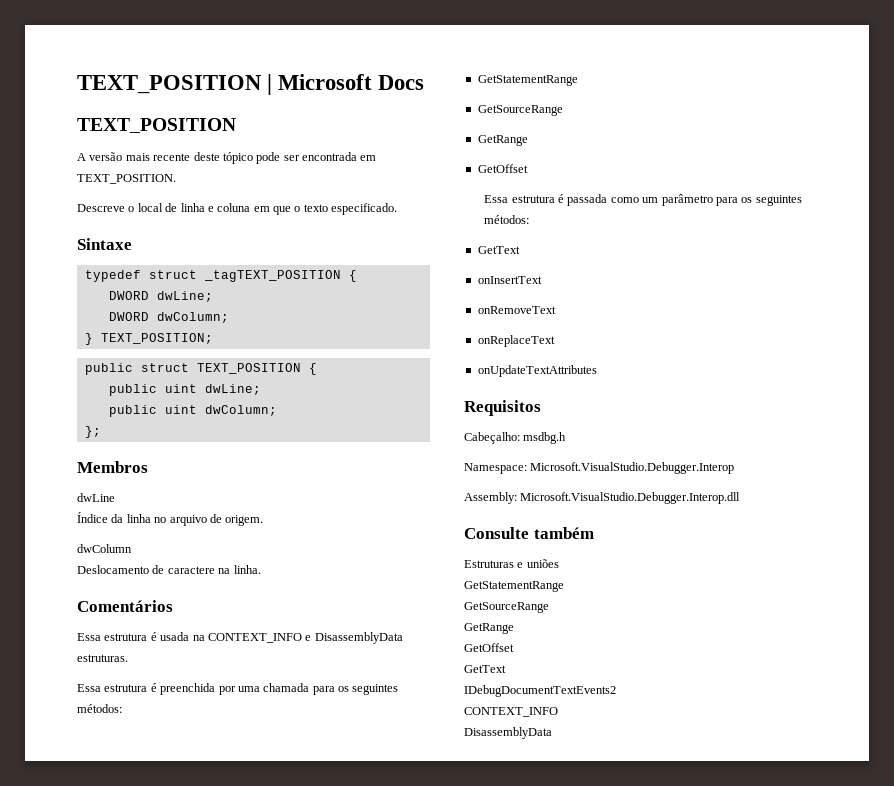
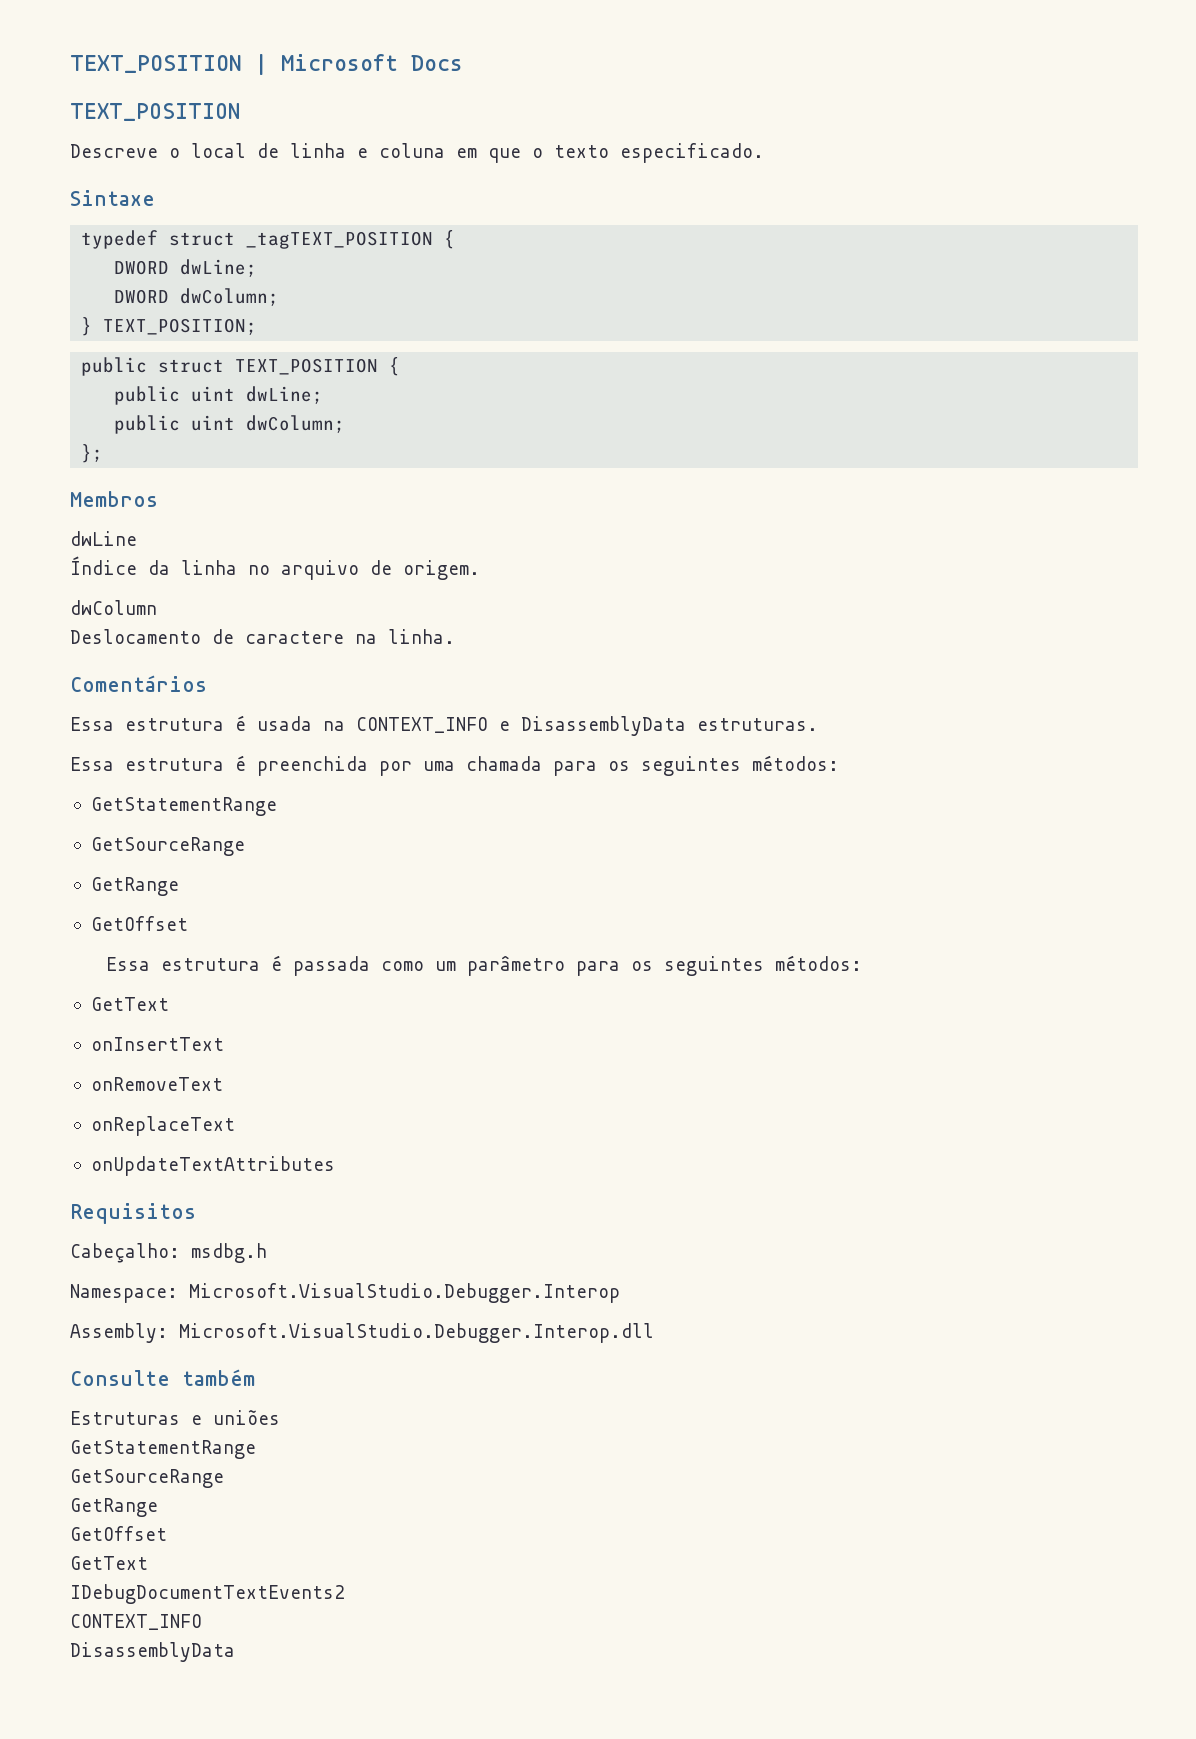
- A versão mais recente deste tópico pode ser encontrada em TEXT_POSITION.

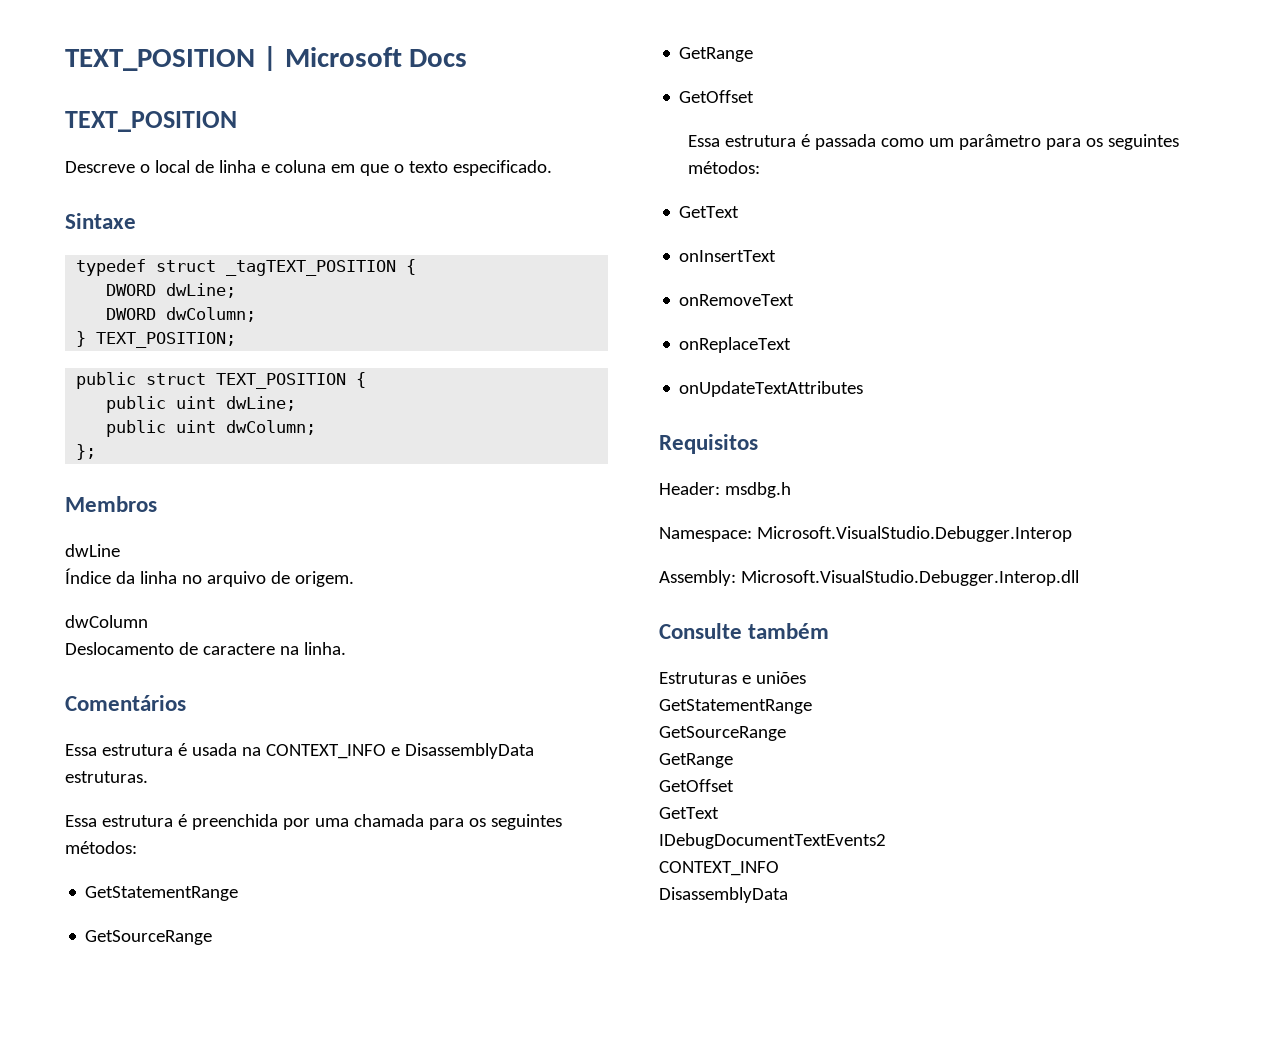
- Cabeçalho: msdbg.h
+ Header: msdbg.h

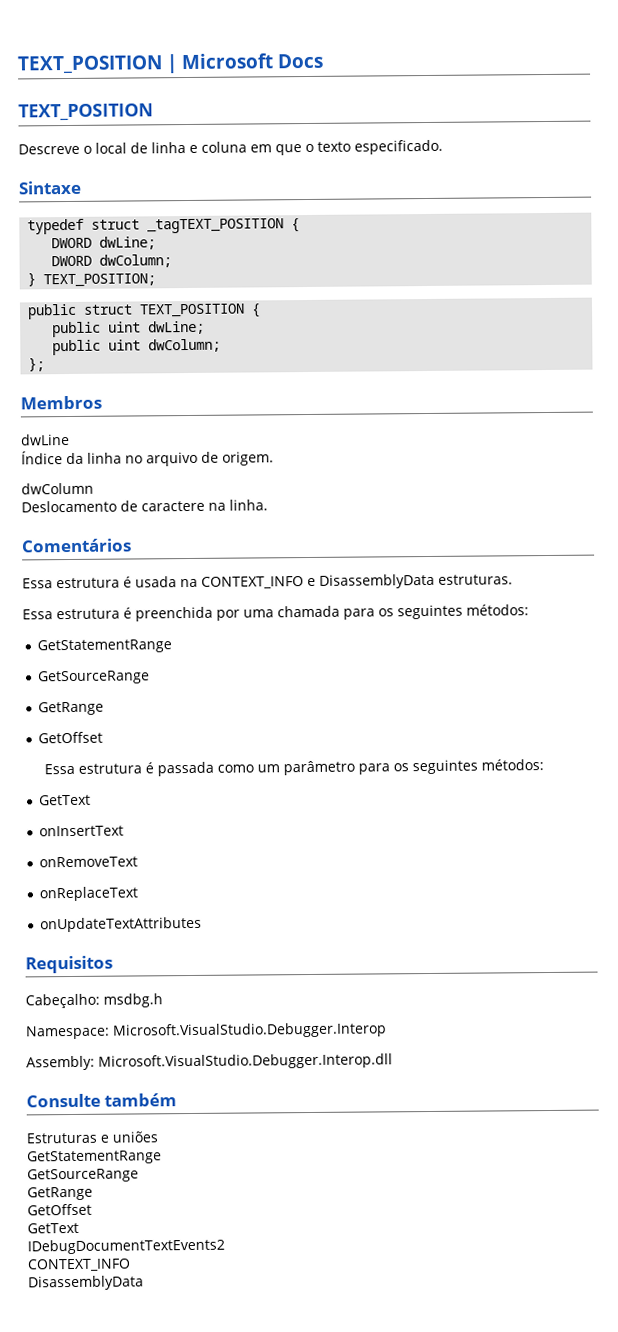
- Header: msdbg.h
+ Cabeçalho: msdbg.h

